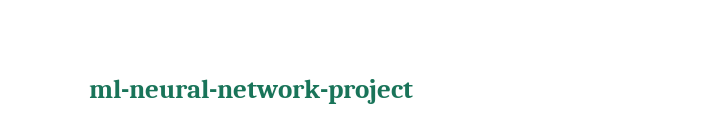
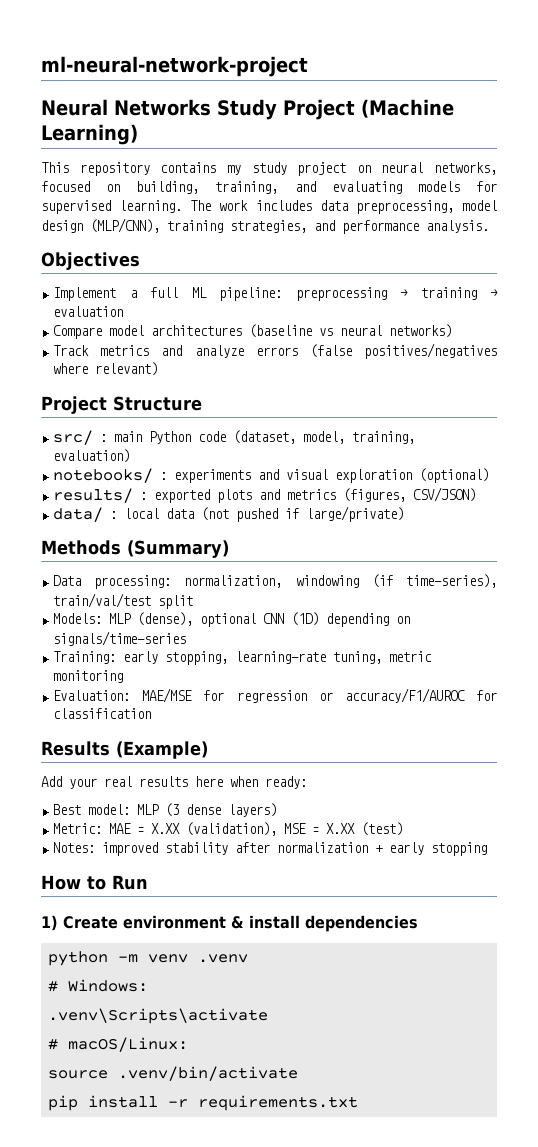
+ Neural Networks Study Project (Machine Learning)
+ This repository contains my study project on neural networks, focused on building, training, and evaluating models for supervised learning. The work includes data preprocessing, model design (MLP/CNN), training strategies, and performance analysis.
+ Objectives
+ Implement a full ML pipeline: preprocessing → training → evaluation
+ Compare model architectures (baseline vs neural networks)
+ Track metrics and analyze errors (false positives/negatives where relevant)
+ Project Structure
+ src/ : main Python code (dataset, model, training, evaluation)
+ notebooks/ : experiments and visual exploration (optional)
+ results/ : exported plots and metrics (figures, CSV/JSON)
+ data/ : local data (not pushed if large/private)
+ Methods (Summary)
+ Data processing: normalization, windowing (if time-series), train/val/test split
+ Models: MLP (dense), optional CNN (1D) depending on signals/time-series
+ Training: early stopping, learning-rate tuning, metric monitoring
+ Evaluation: MAE/MSE for regression or accuracy/F1/AUROC for classification
+ Results (Example)
+ Add your real results here when ready:
+ Best model: MLP (3 dense layers)
+ Metric: MAE = X.XX (validation), MSE = X.XX (test)
+ Notes: improved stability after normalization + early stopping
+ How to Run
+ 1) Create environment & install dependencies
+ python -m venv .venv
+ # Windows:
+ .venv\Scripts\activate
+ # macOS/Linux:
+ source .venv/bin/activate
+ pip install -r requirements.txt

